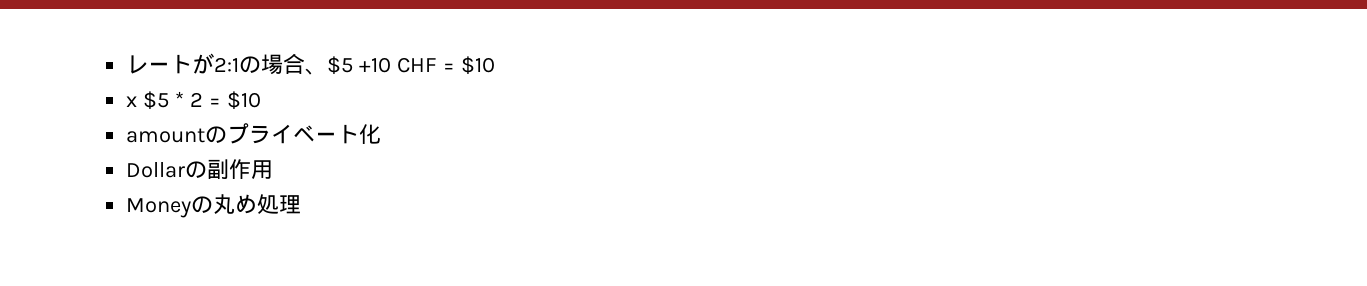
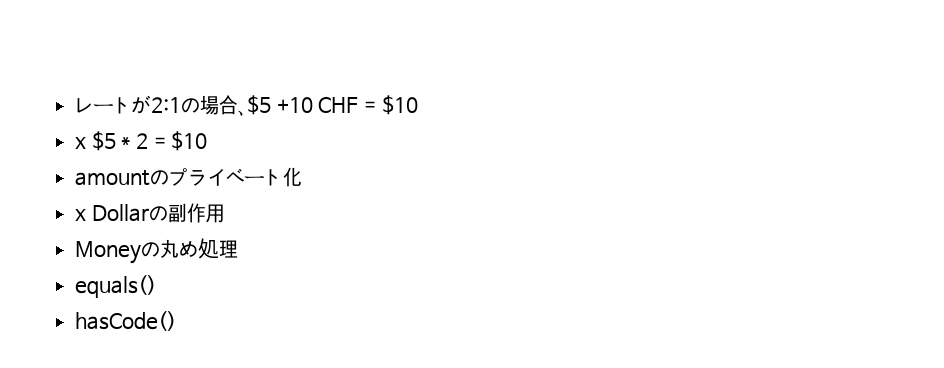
- Dollarの副作用
+ x Dollarの副作用
+ equals()
+ hasCode()

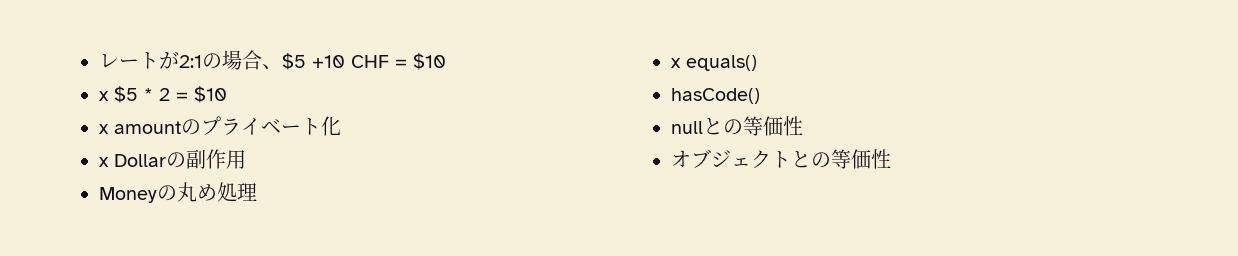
- amountのプライベート化
+ x amountのプライベート化
- equals()
+ x equals()
+ nullとの等価性
+ オブジェクトとの等価性

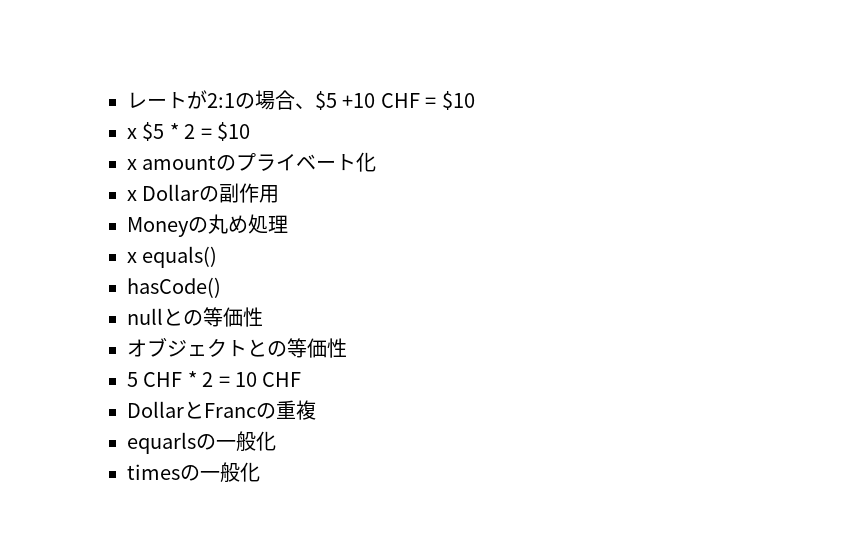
+ 5 CHF * 2 = 10 CHF
+ DollarとFrancの重複
+ equarlsの一般化
+ timesの一般化

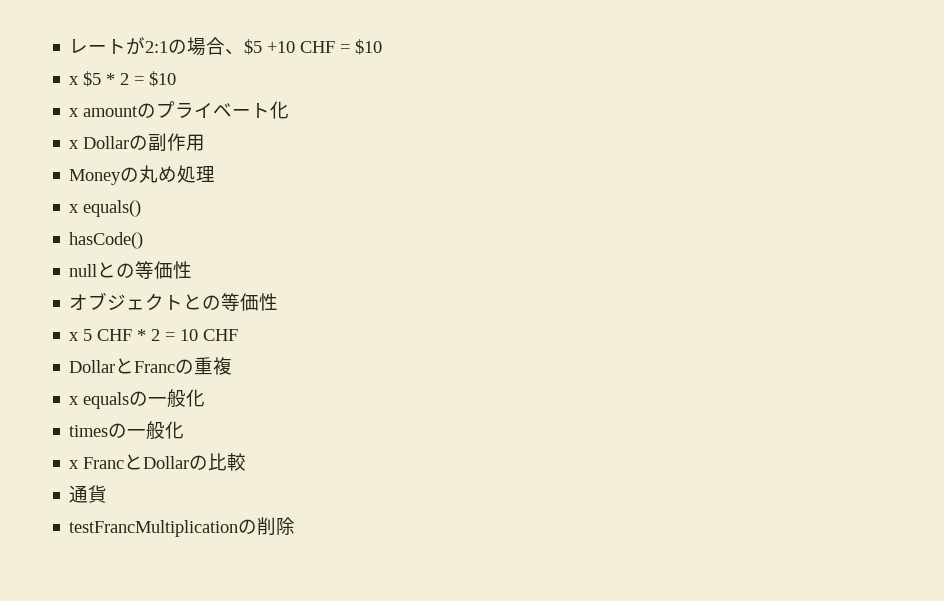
- 5 CHF * 2 = 10 CHF
+ x 5 CHF * 2 = 10 CHF
- equarlsの一般化
+ x equalsの一般化
+ x FrancとDollarの比較
+ 通貨
+ testFrancMultiplicationの削除

